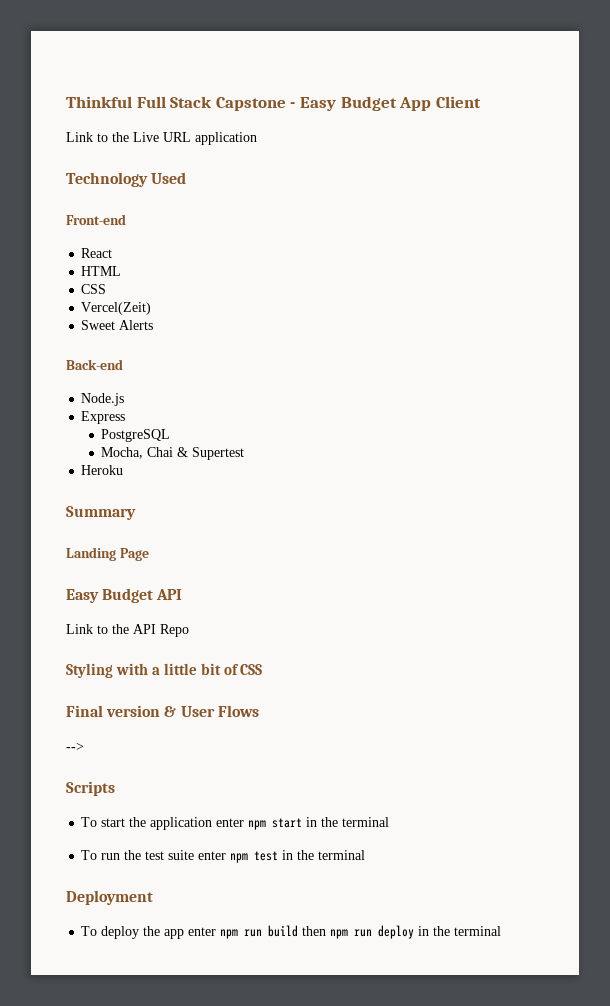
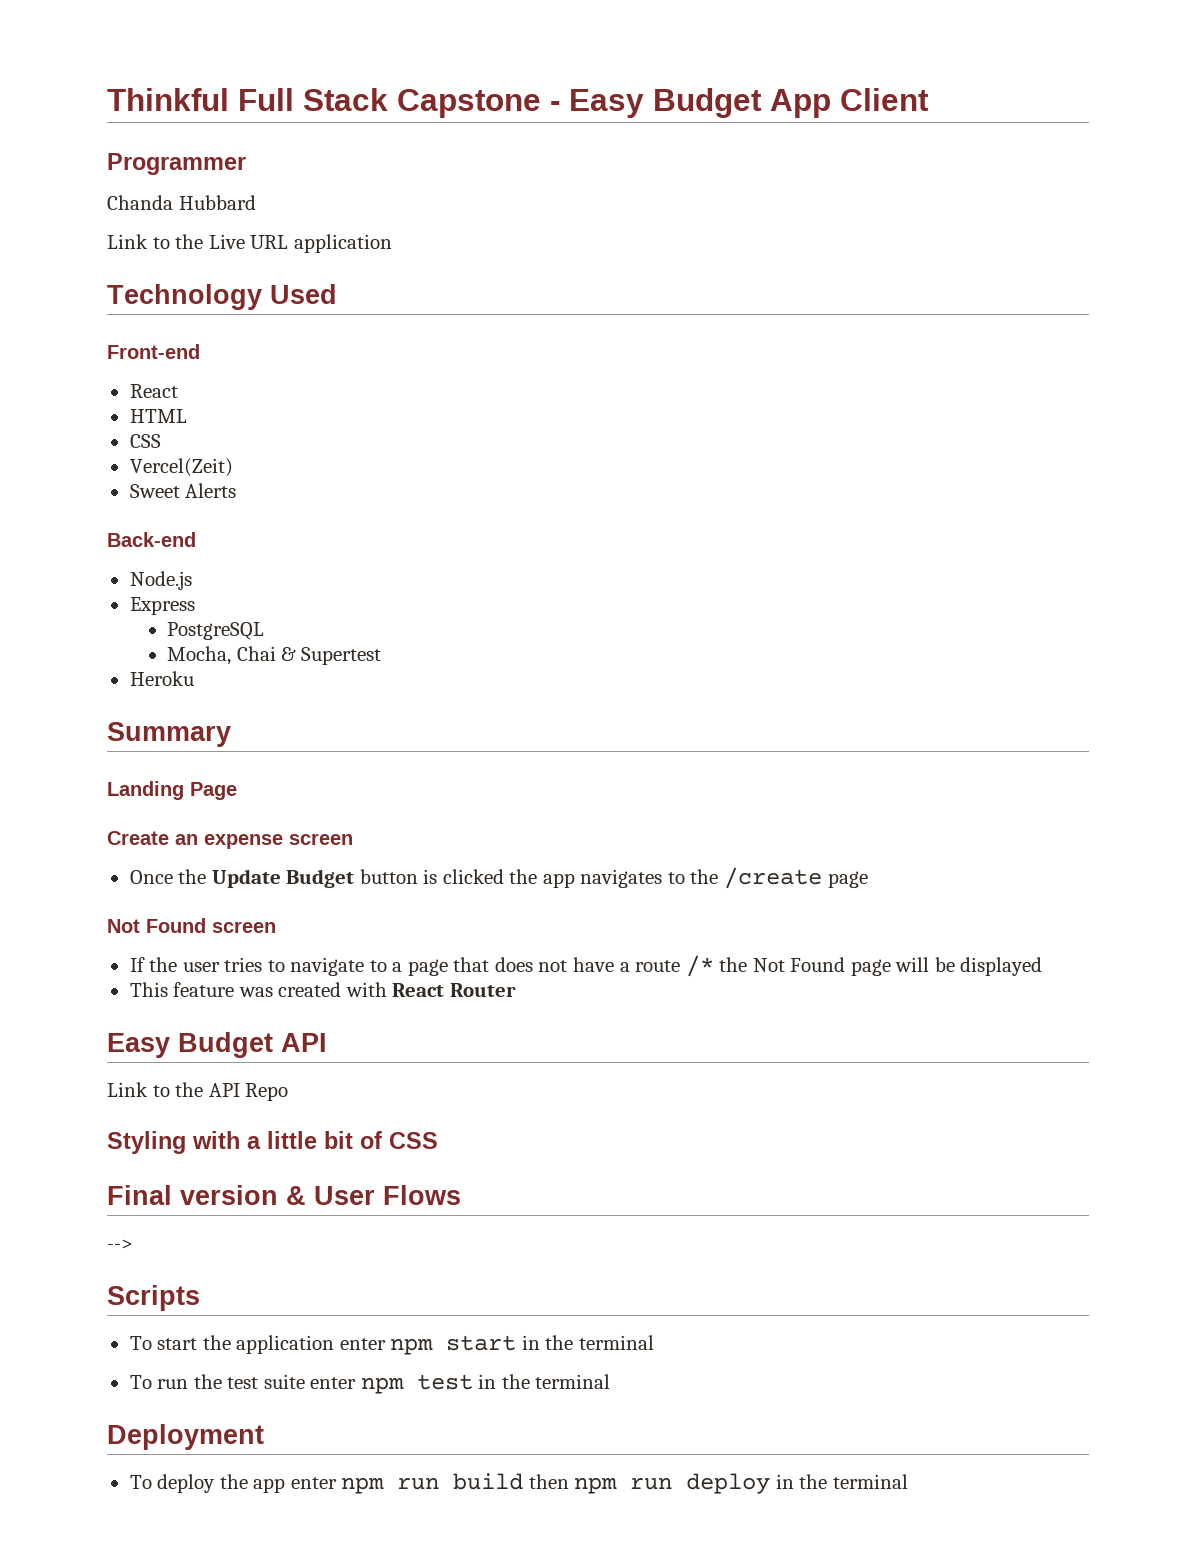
+ Programmer
+ Chanda Hubbard
+ Create an expense screen
+ Once the Update Budget button is clicked the app navigates to the /create page
+ Not Found screen
+ If the user tries to navigate to a page that does not have a route /* the Not Found page will be displayed
+ This feature was created with React Router

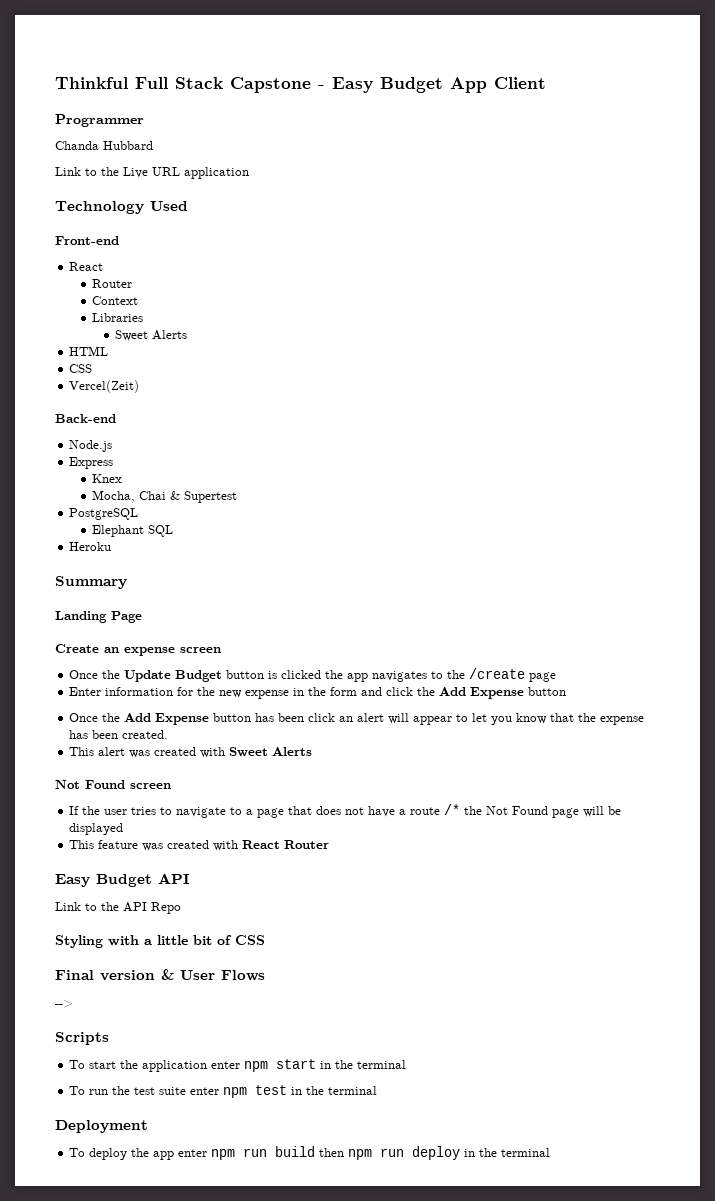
  Front-end
  React
+ Router
+ Context
+ Libraries
+ Sweet Alerts
- Sweet Alerts
- PostgreSQL
+ Knex
+ PostgreSQL
+ Elephant SQL
+ Enter information for the new expense in the form and click the Add Expense button
+ Once the Add Expense button has been click an alert will appear to let you know that the expense has been created.
+ This alert was created with Sweet Alerts

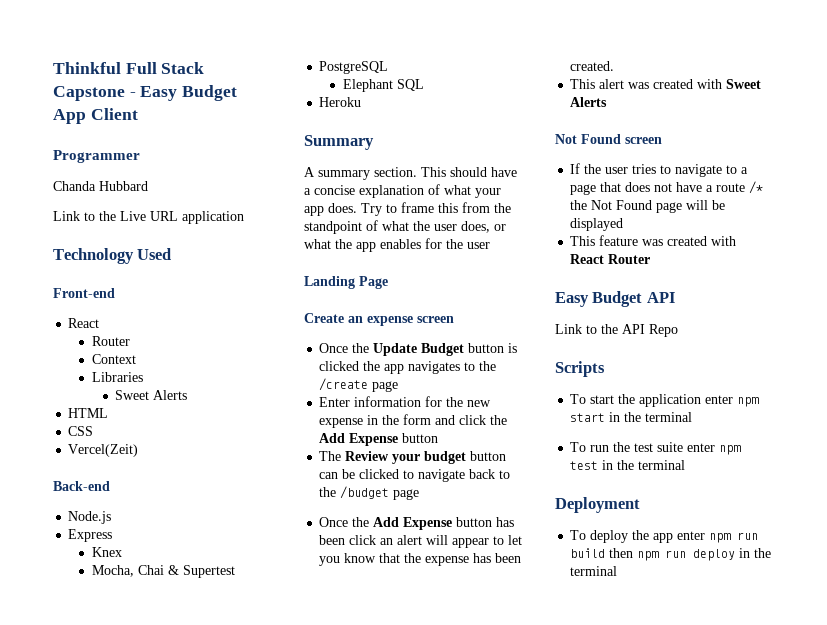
+ A summary section. This should have a concise explanation of what your app does. Try to frame this from the standpoint of what the user does, or what the app enables for the user
+ The Review your budget button can be clicked to navigate back to the /budget page
- Styling with a little bit of CSS
- Final version & User Flows
- -->

